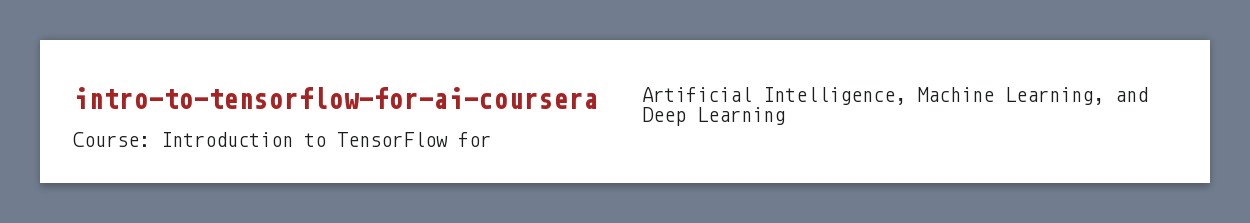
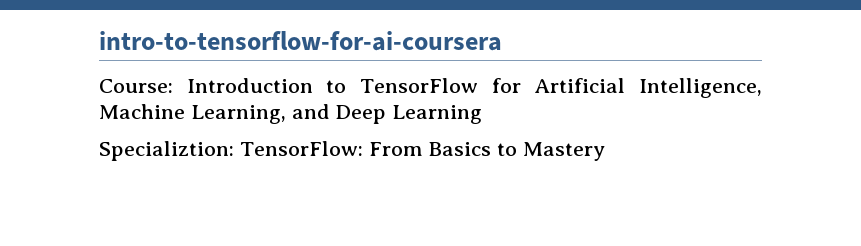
+ Specializtion: TensorFlow: From Basics to Mastery

